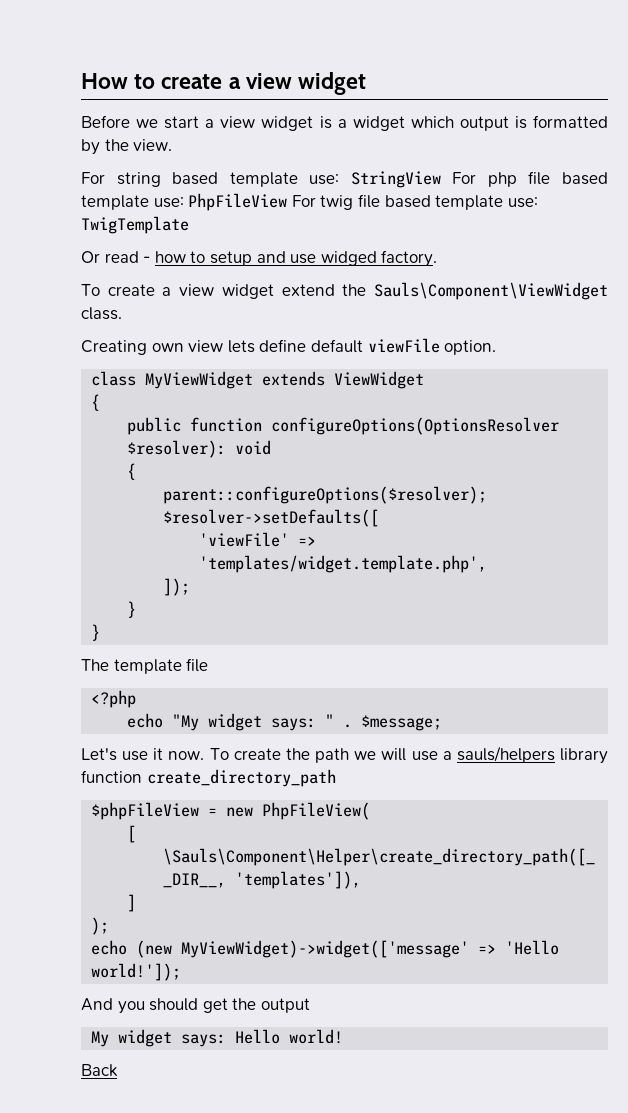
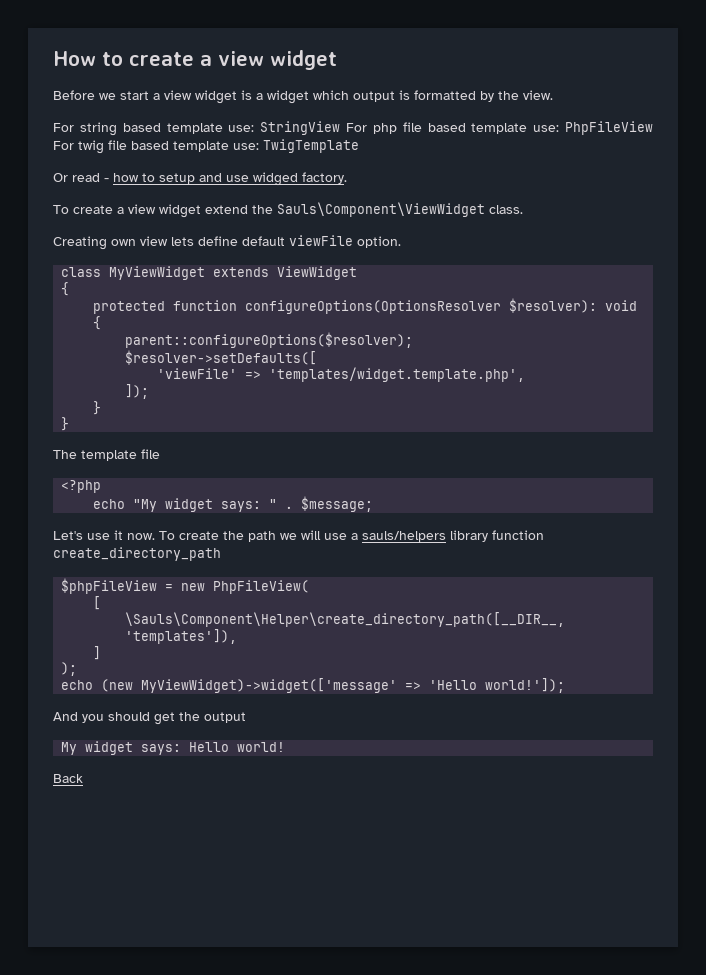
- public function configureOptions(OptionsResolver $resolver): void
+ protected function configureOptions(OptionsResolver $resolver): void

